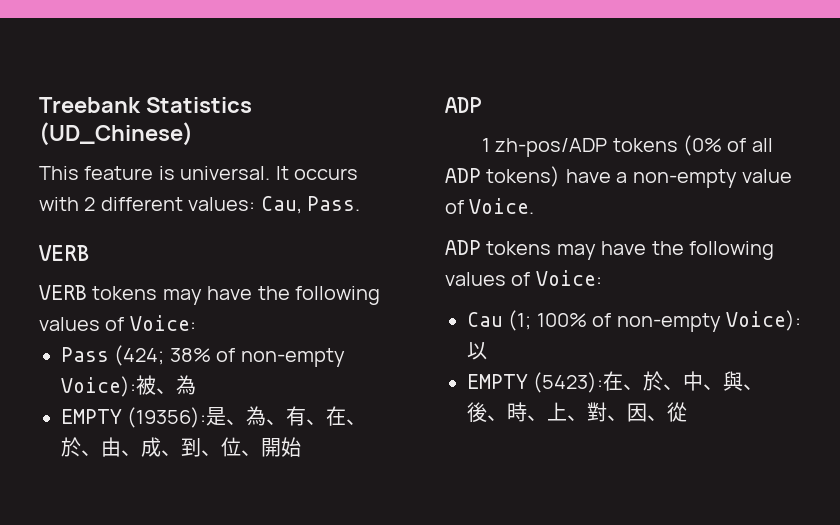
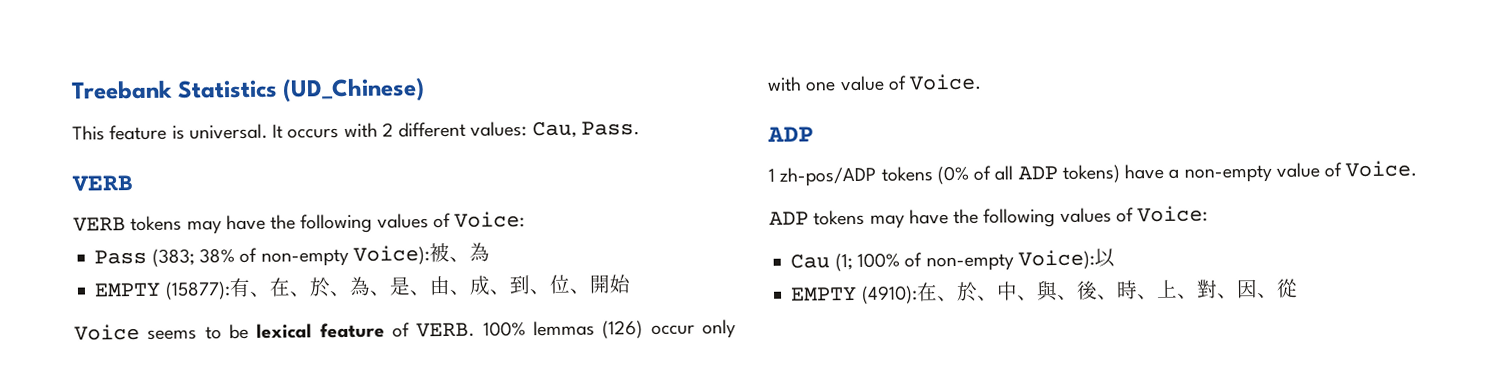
- Pass (424; 38% of non-empty Voice):被、為
+ Pass (383; 38% of non-empty Voice):被、為
- EMPTY (19356):是、為、有、在、於、由、成、到、位、開始
+ EMPTY (15877):有、在、於、為、是、由、成、到、位、開始
+ Voice seems to be lexical feature of VERB. 100% lemmas (126) occur only with one value of Voice.
- EMPTY (5423):在、於、中、與、後、時、上、對、因、從
+ EMPTY (4910):在、於、中、與、後、時、上、對、因、從

